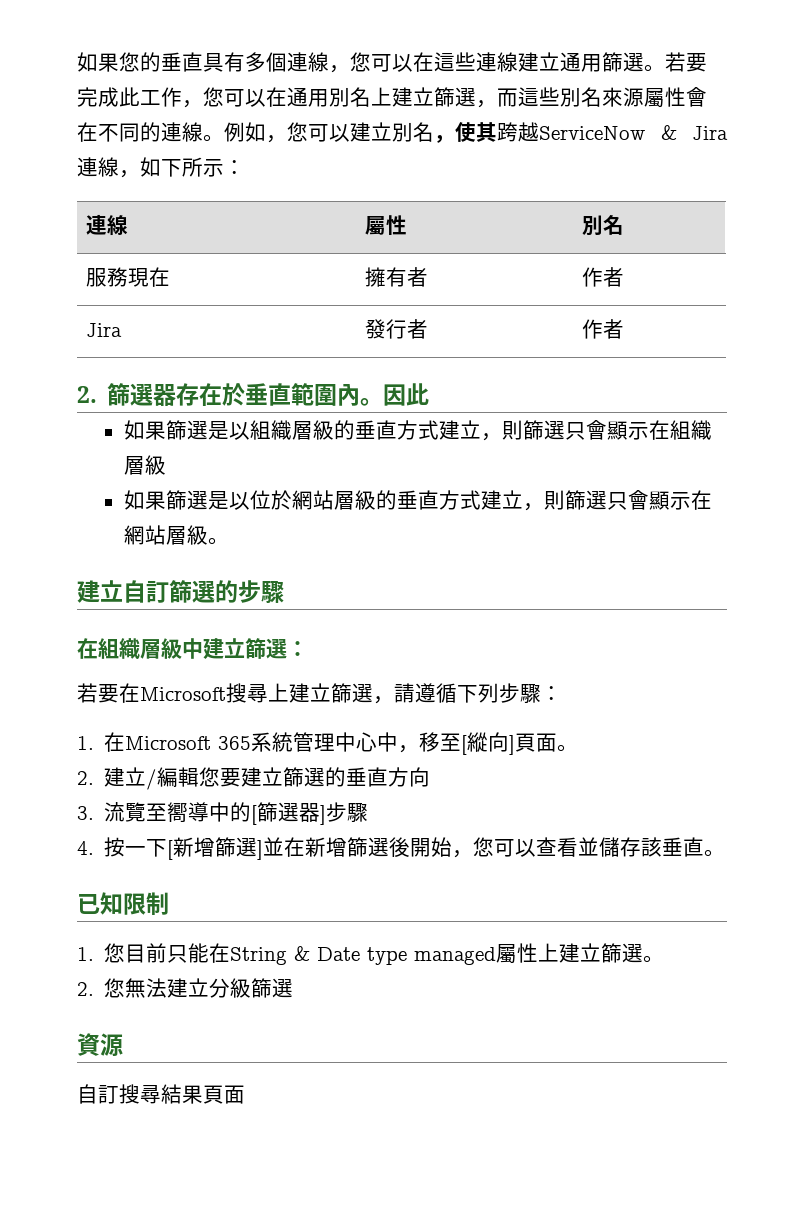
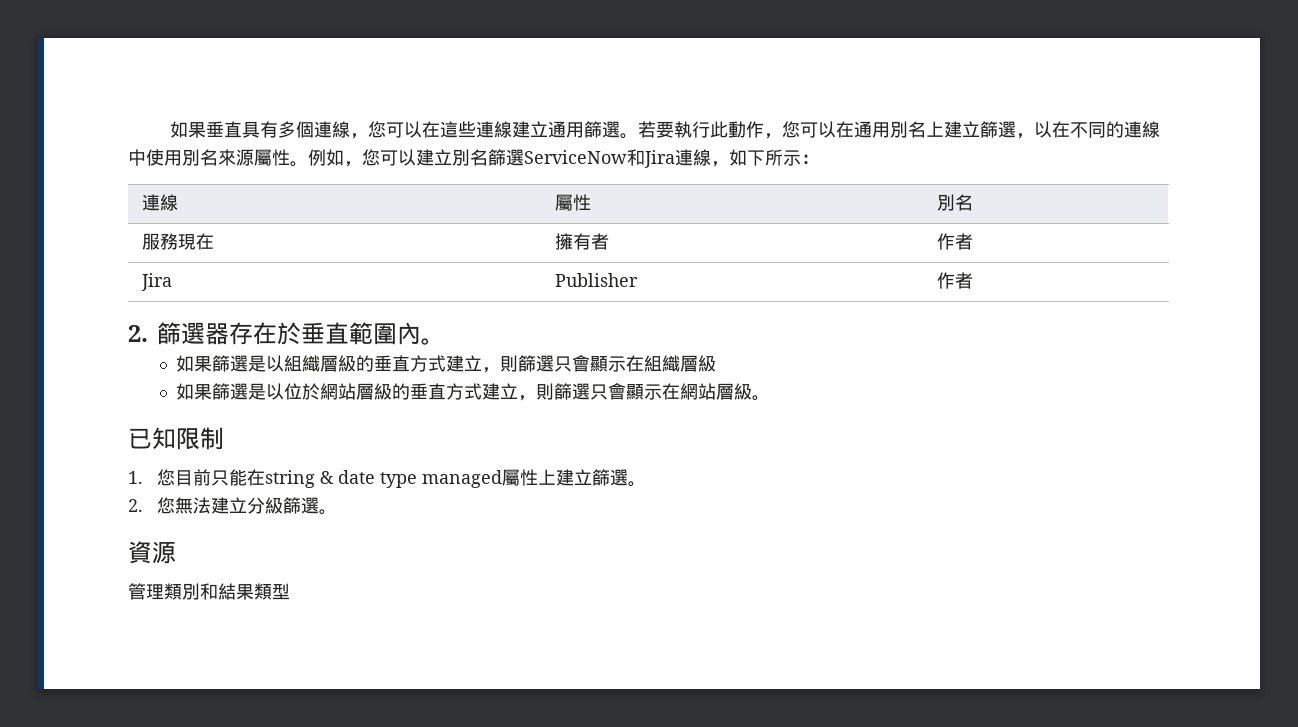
- 如果您的垂直具有多個連線，您可以在這些連線建立通用篩選。
+ 如果垂直具有多個連線，您可以在這些連線建立通用篩選。
- 若要完成此工作，您可以在通用別名上建立篩選，而這些別名來源屬性會在不同的連線。
+ 若要執行此動作，您可以在通用別名上建立篩選，以在不同的連線中使用別名來源屬性。
- 例如，您可以建立別名，使其跨越ServiceNow & Jira連線，如下所示：
+ 例如，您可以建立別名篩選ServiceNow和Jira連線，如下所示：
- Jira | 發行者 | 作者
+ Jira | Publisher | 作者
- 因此
- 建立自訂篩選的步驟
- 在組織層級中建立篩選：
- 若要在Microsoft搜尋上建立篩選，請遵循下列步驟：
- 1.在Microsoft 365系統管理中心中，移至[縱向]頁面。
- 2.建立/編輯您要建立篩選的垂直方向
- 3.流覽至嚮導中的[篩選器]步驟
- 4.按一下[新增篩選]並在新增篩選後開始，您可以查看並儲存該垂直。
- 1.您目前只能在String & Date type managed屬性上建立篩選。
+ 1.您目前只能在string & date type managed屬性上建立篩選。
- 2.您無法建立分級篩選
+ 2.您無法建立分級篩選。
- 自訂搜尋結果頁面
+ 管理類別和結果類型

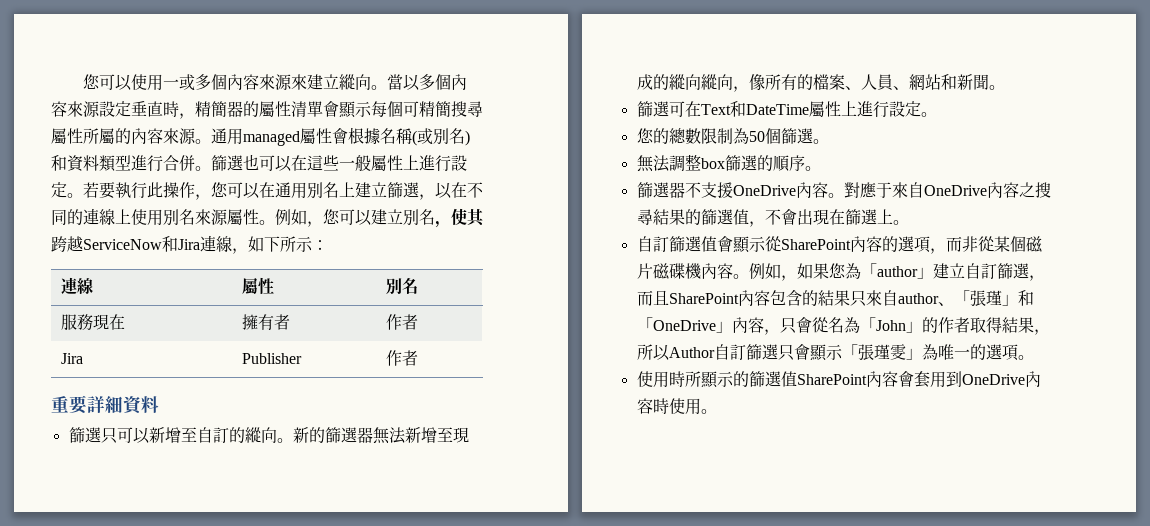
- 如果垂直具有多個連線，您可以在這些連線建立通用篩選。
+ 您可以使用一或多個內容來源來建立縱向。當以多個內容來源設定垂直時，精簡器的屬性清單會顯示每個可精簡搜尋屬性所屬的內容來源。通用managed屬性會根據名稱(或別名)和資料類型進行合併。篩選也可以在這些一般屬性上進行設定。
- 若要執行此動作，您可以在通用別名上建立篩選，以在不同的連線中使用別名來源屬性。
+ 若要執行此操作，您可以在通用別名上建立篩選，以在不同的連線上使用別名來源屬性。
- 例如，您可以建立別名篩選ServiceNow和Jira連線，如下所示：
+ 例如，您可以建立別名，使其跨越ServiceNow和Jira連線，如下所示：
- 2.篩選器存在於垂直範圍內。
- 如果篩選是以組織層級的垂直方式建立，則篩選只會顯示在組織層級
- 如果篩選是以位於網站層級的垂直方式建立，則篩選只會顯示在網站層級。
- 已知限制
- 1.您目前只能在string & date type managed屬性上建立篩選。
- 2.您無法建立分級篩選。
- 資源
- 管理類別和結果類型
+ 重要詳細資料
+ 篩選只可以新增至自訂的縱向。新的篩選器無法新增至現成的縱向縱向，像所有的檔案、人員、網站和新聞。
+ 篩選可在Text和DateTime屬性上進行設定。
+ 您的總數限制為50個篩選。
+ 無法調整box篩選的順序。
+ 篩選器不支援OneDrive內容。對應于來自OneDrive內容之搜尋結果的篩選值，不會出現在篩選上。
+ 自訂篩選值會顯示從SharePoint內容的選項，而非從某個磁片磁碟機內容。例如，如果您為「author」建立自訂篩選，而且SharePoint內容包含的結果只來自author、「張瑾」和「OneDrive」內容，只會從名為「John」的作者取得結果，所以Author自訂篩選只會顯示「張瑾雯」為唯一的選項。
+ 使用時所顯示的篩選值SharePoint內容會套用到OneDrive內容時使用。

